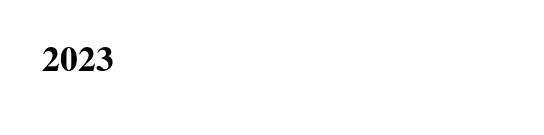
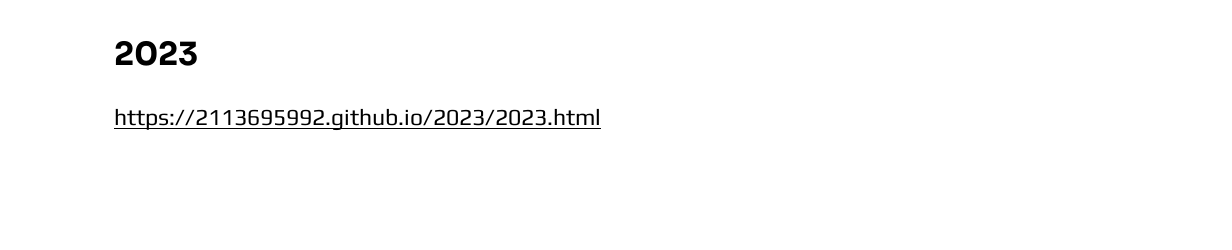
+ https://2113695992.github.io/2023/2023.html

